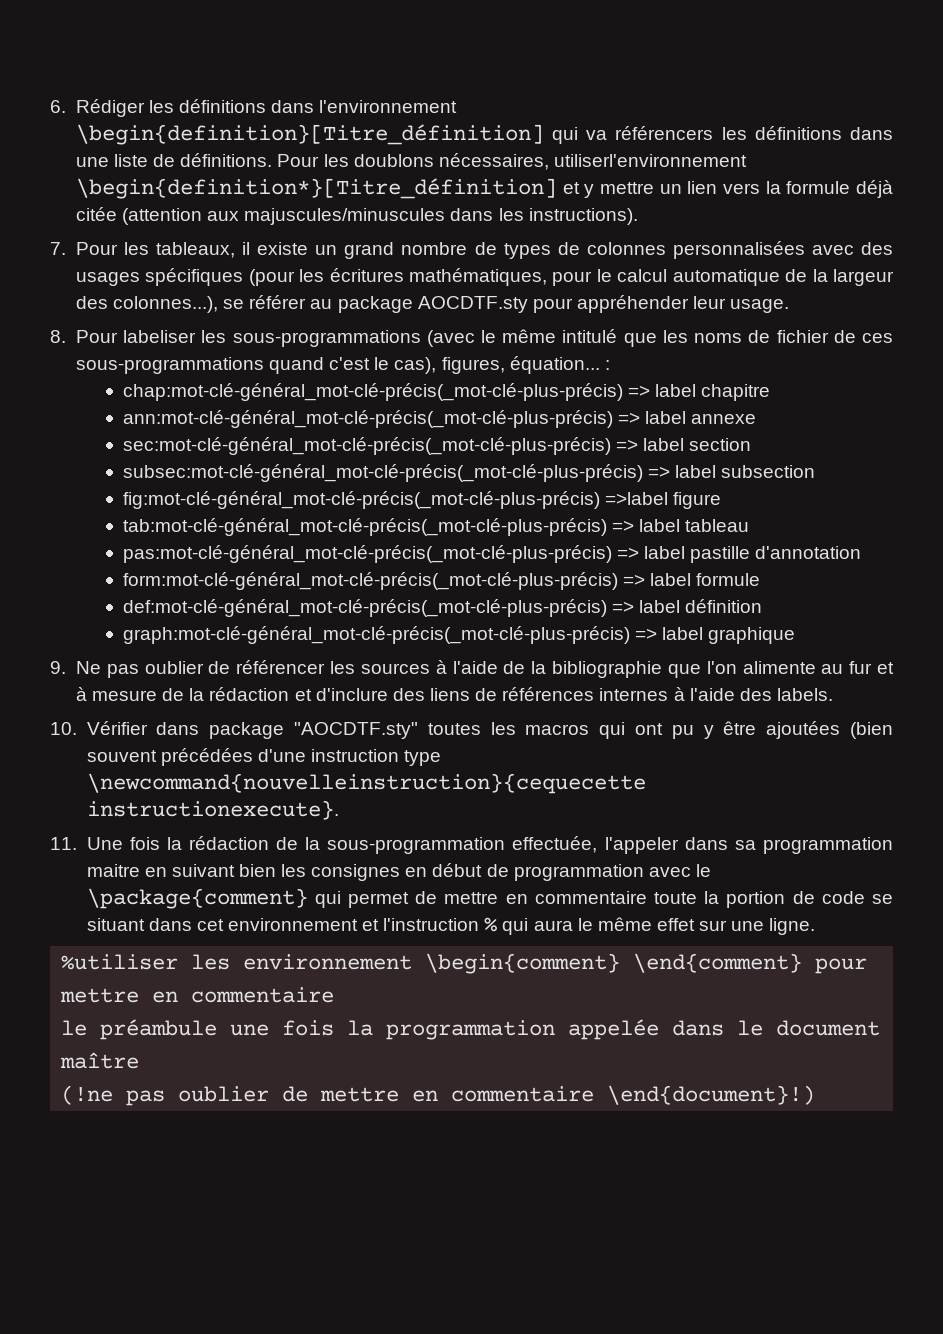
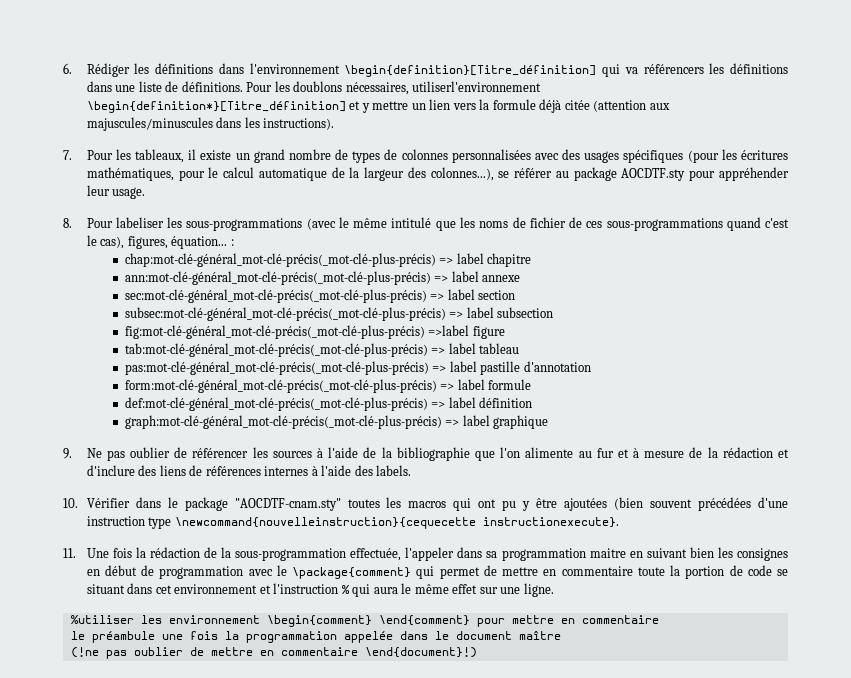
- 10. Vérifier dans package "AOCDTF.sty" toutes les macros qui ont pu y être ajoutées (bien souvent précédées d'une instruction type \newcommand{nouvelleinstruction}{cequecette instructionexecute}.
+ 10. Vérifier dans le package "AOCDTF-cnam.sty" toutes les macros qui ont pu y être ajoutées (bien souvent précédées d'une instruction type \newcommand{nouvelleinstruction}{cequecette instructionexecute}.

